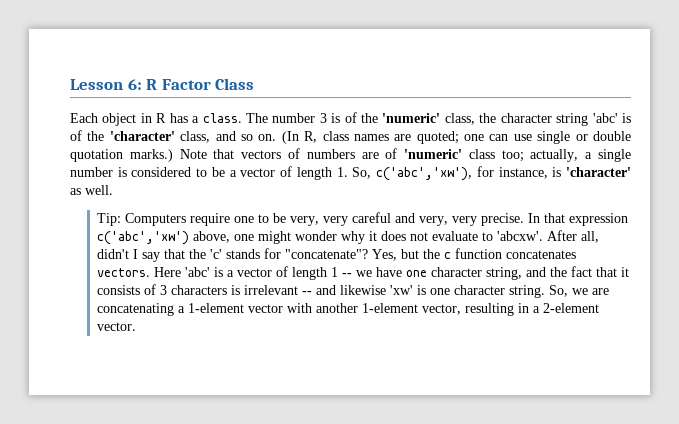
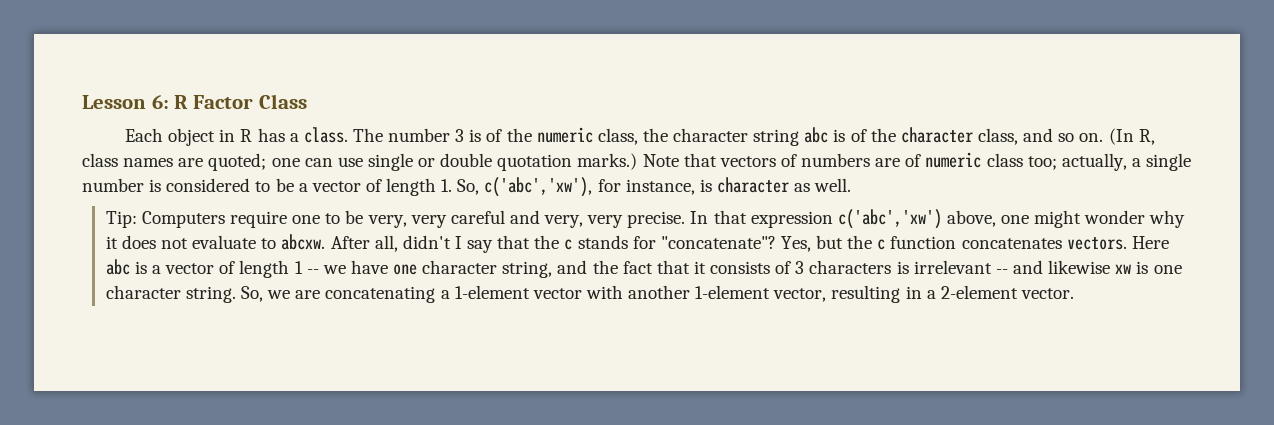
- The number 3 is of the 'numeric' class, the character string 'abc' is of the 'character' class, and so on.
+ The number 3 is of the numeric class, the character string abc is of the character class, and so on.
- Note that vectors of numbers are of 'numeric' class too; actually, a single number is considered to be a vector of length 1. So, c('abc','xw'), for instance, is 'character' as well.
+ Note that vectors of numbers are of numeric class too; actually, a single number is considered to be a vector of length 1. So, c('abc','xw'), for instance, is character as well.
- In that expression c('abc','xw') above, one might wonder why it does not evaluate to 'abcxw'.
+ In that expression c('abc','xw') above, one might wonder why it does not evaluate to abcxw.
- After all, didn't I say that the 'c' stands for "concatenate"?
+ After all, didn't I say that the c stands for "concatenate"?
- Here 'abc' is a vector of length 1 -- we have one character string, and the fact that it consists of 3 characters is irrelevant -- and likewise 'xw' is one character string.
+ Here abc is a vector of length 1 -- we have one character string, and the fact that it consists of 3 characters is irrelevant -- and likewise xw is one character string.

